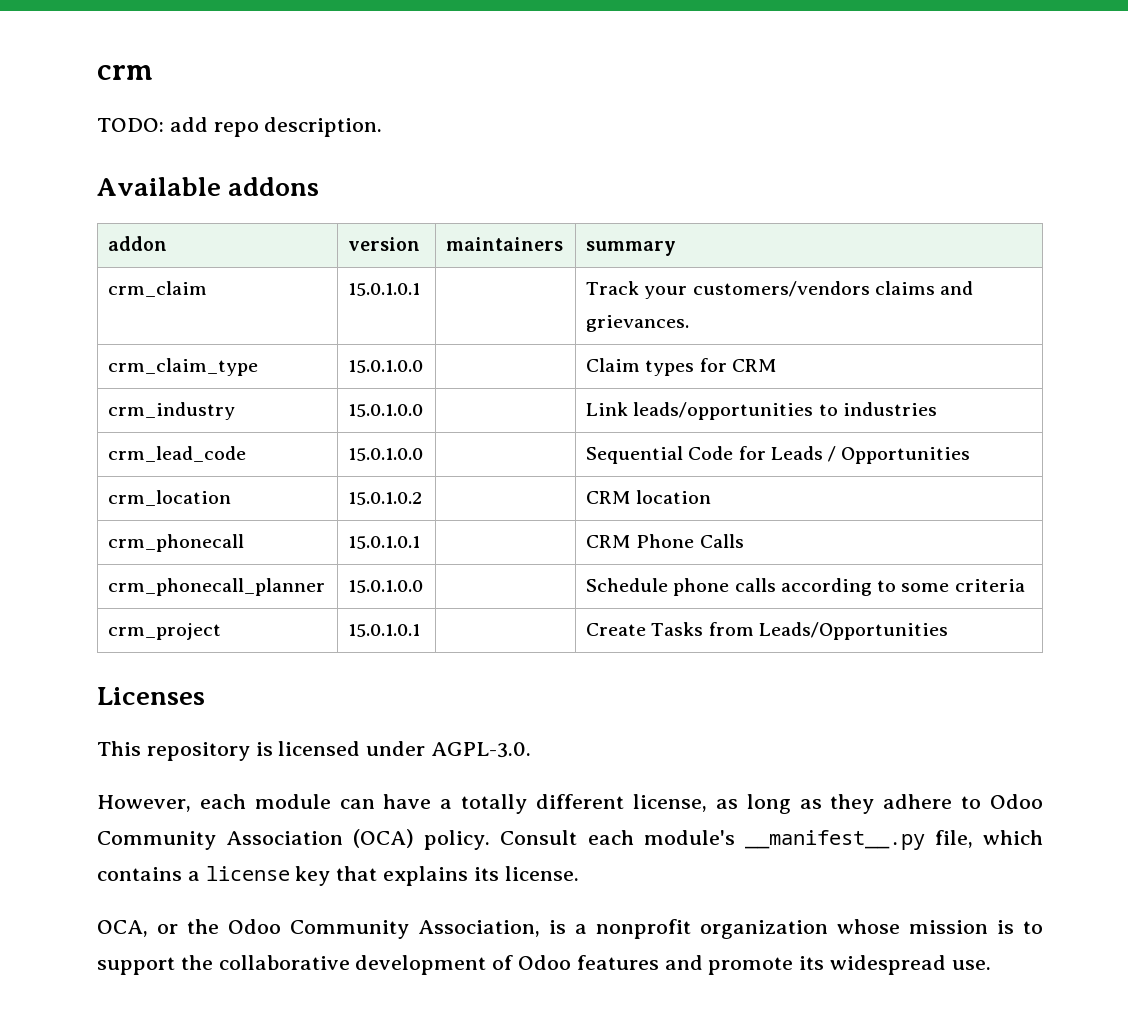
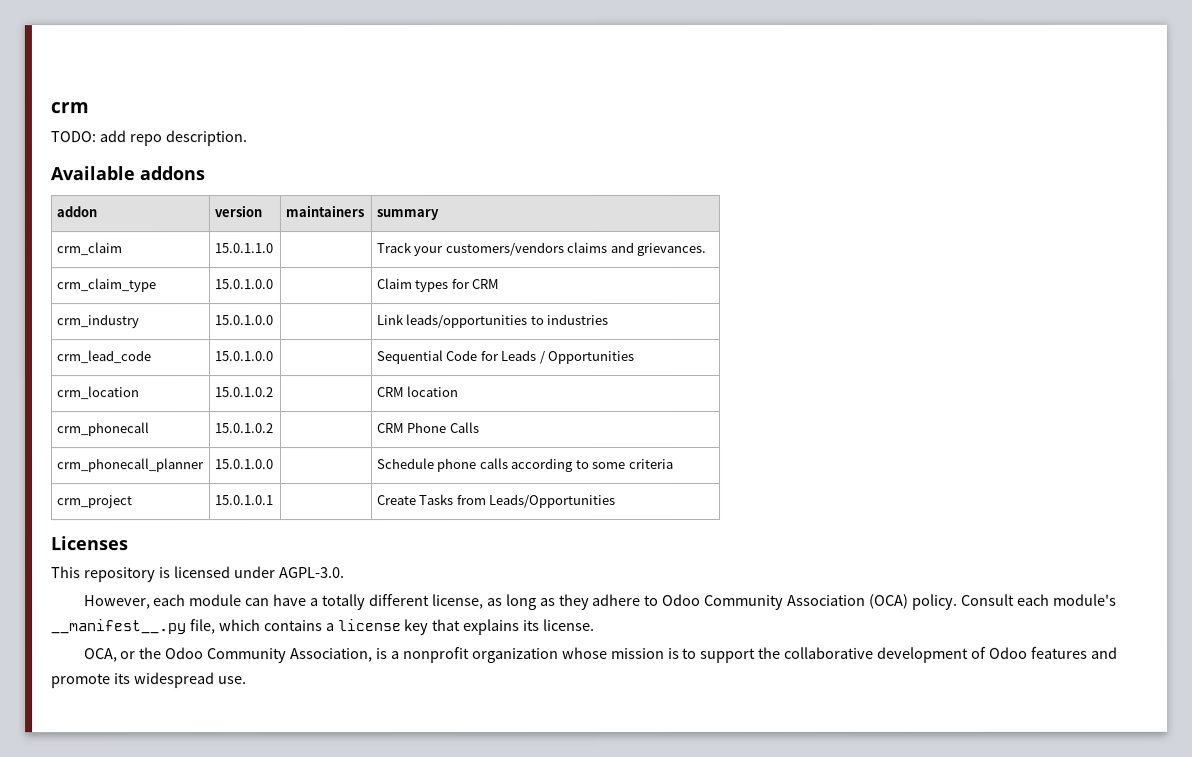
- crm_claim | 15.0.1.0.1 | | Track your customers/vendors claims and grievances.
+ crm_claim | 15.0.1.1.0 | | Track your customers/vendors claims and grievances.
- crm_phonecall | 15.0.1.0.1 | | CRM Phone Calls
+ crm_phonecall | 15.0.1.0.2 | | CRM Phone Calls

